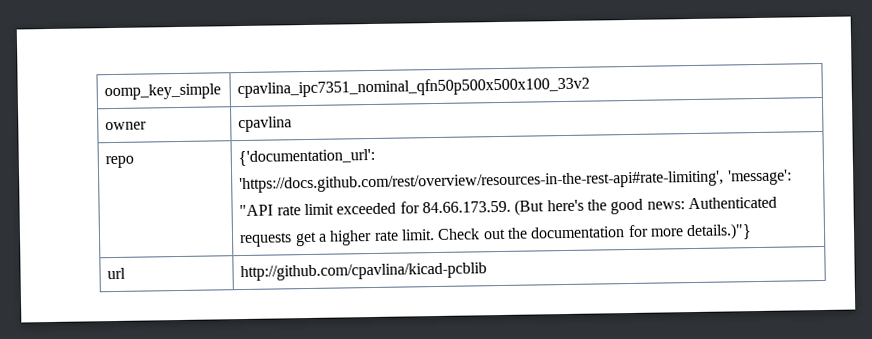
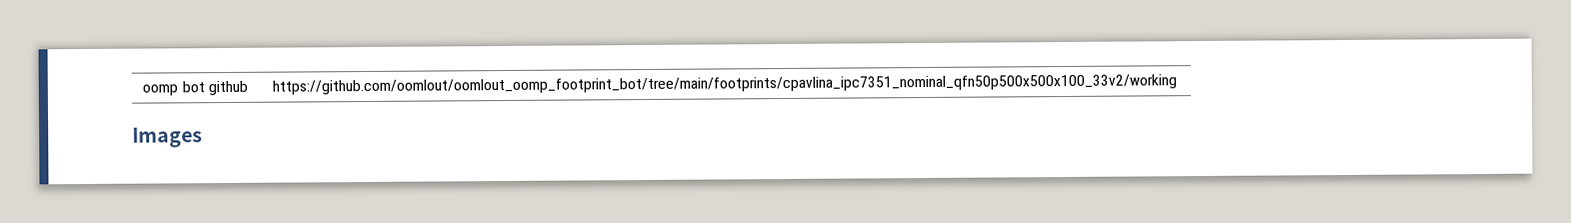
- oomp_key_simple | cpavlina_ipc7351_nominal_qfn50p500x500x100_33v2
- owner | cpavlina
- repo | {'documentation_url': 'https://docs.github.com/rest/overview/resources-in-the-rest-api#rate-limiting', 'message': "API rate limit exceeded for 84.66.173.59. (But here's the good news: Authenticated requests get a higher rate limit. Check out the documentation for more details.)"}
- url | http://github.com/cpavlina/kicad-pcblib
+ oomp bot github | https://github.com/oomlout/oomlout_oomp_footprint_bot/tree/main/footprints/cpavlina_ipc7351_nominal_qfn50p500x500x100_33v2/working
+ Images

